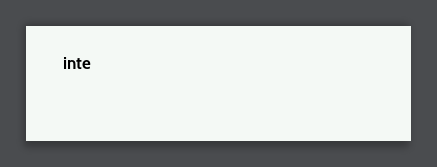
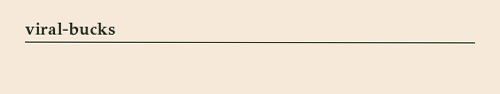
- inte
+ viral-bucks

